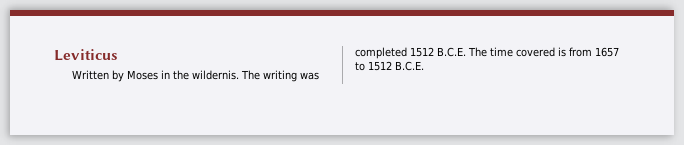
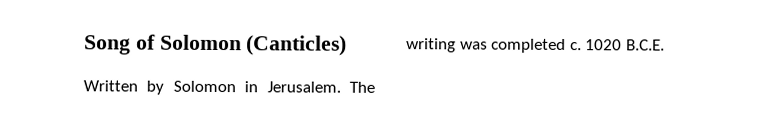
- Leviticus
- Written by Moses in the wildernis. The writing was completed 1512 B.C.E. The time covered is from 1657 to 1512 B.C.E.
+ Song of Solomon (Canticles)
+ Written by Solomon in Jerusalem. The writing was completed c. 1020 B.C.E.

